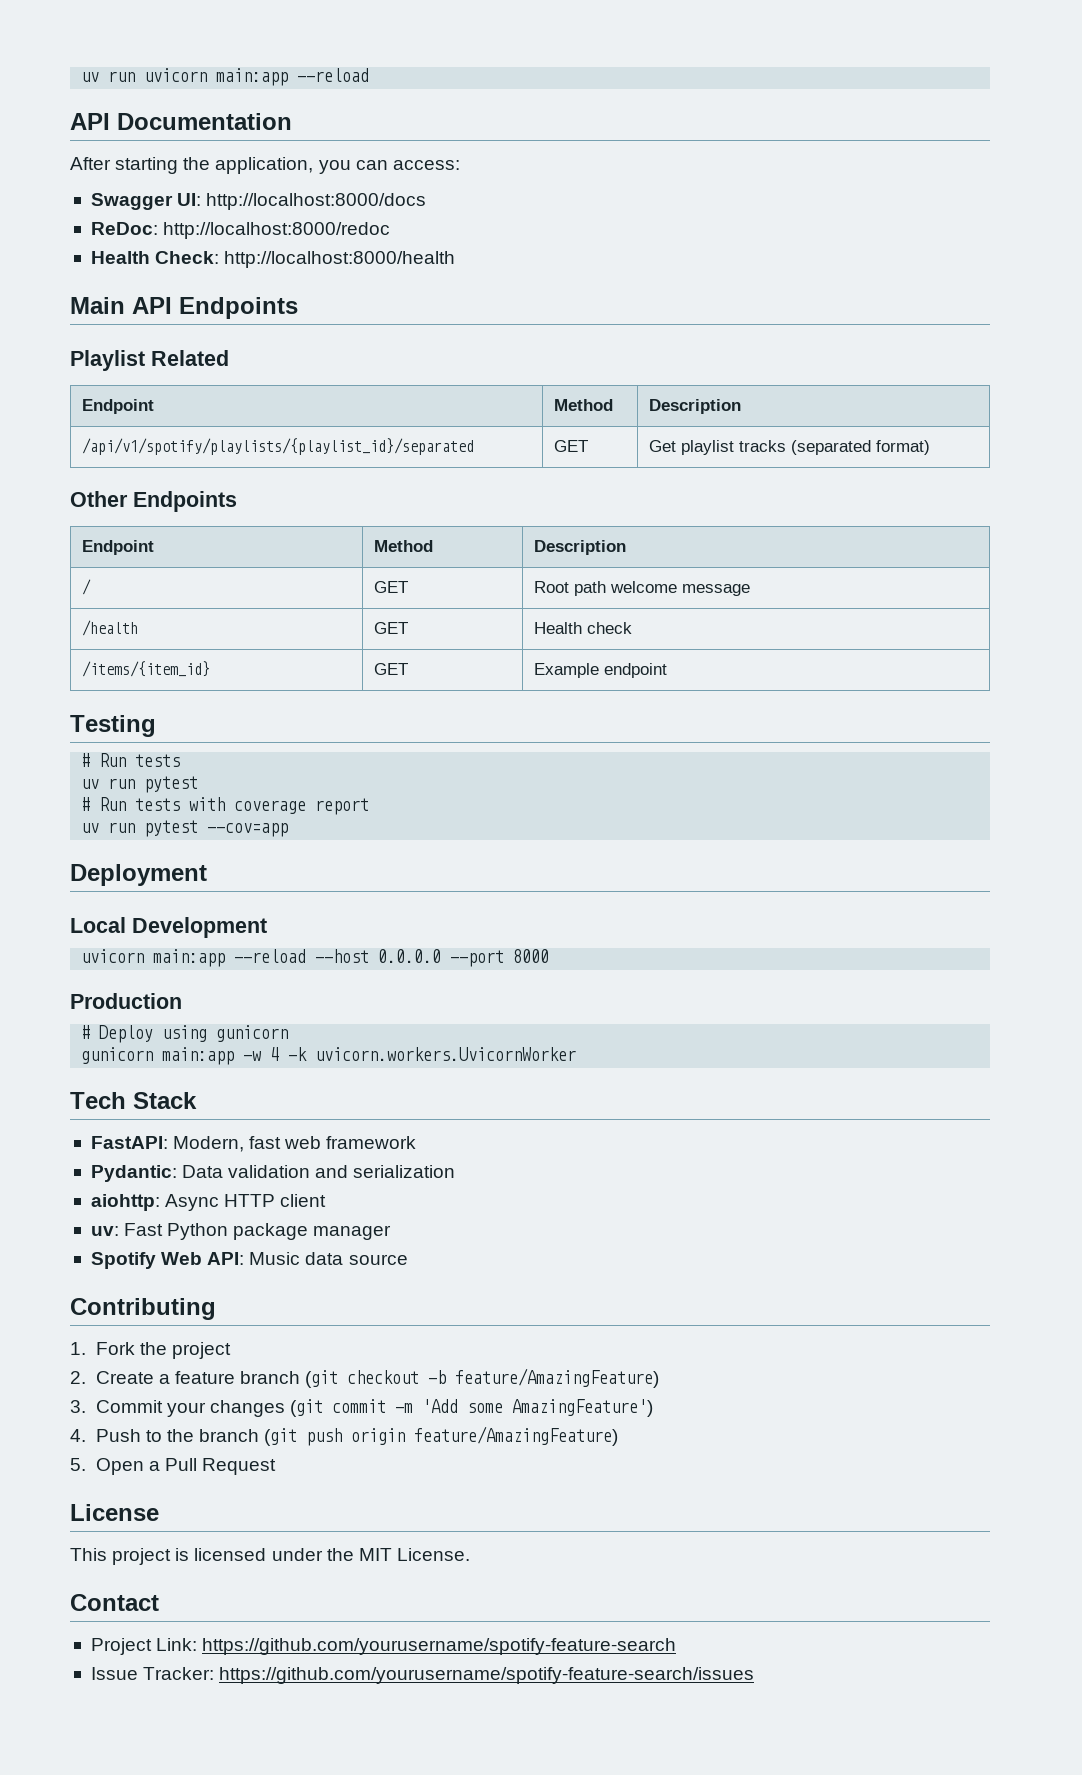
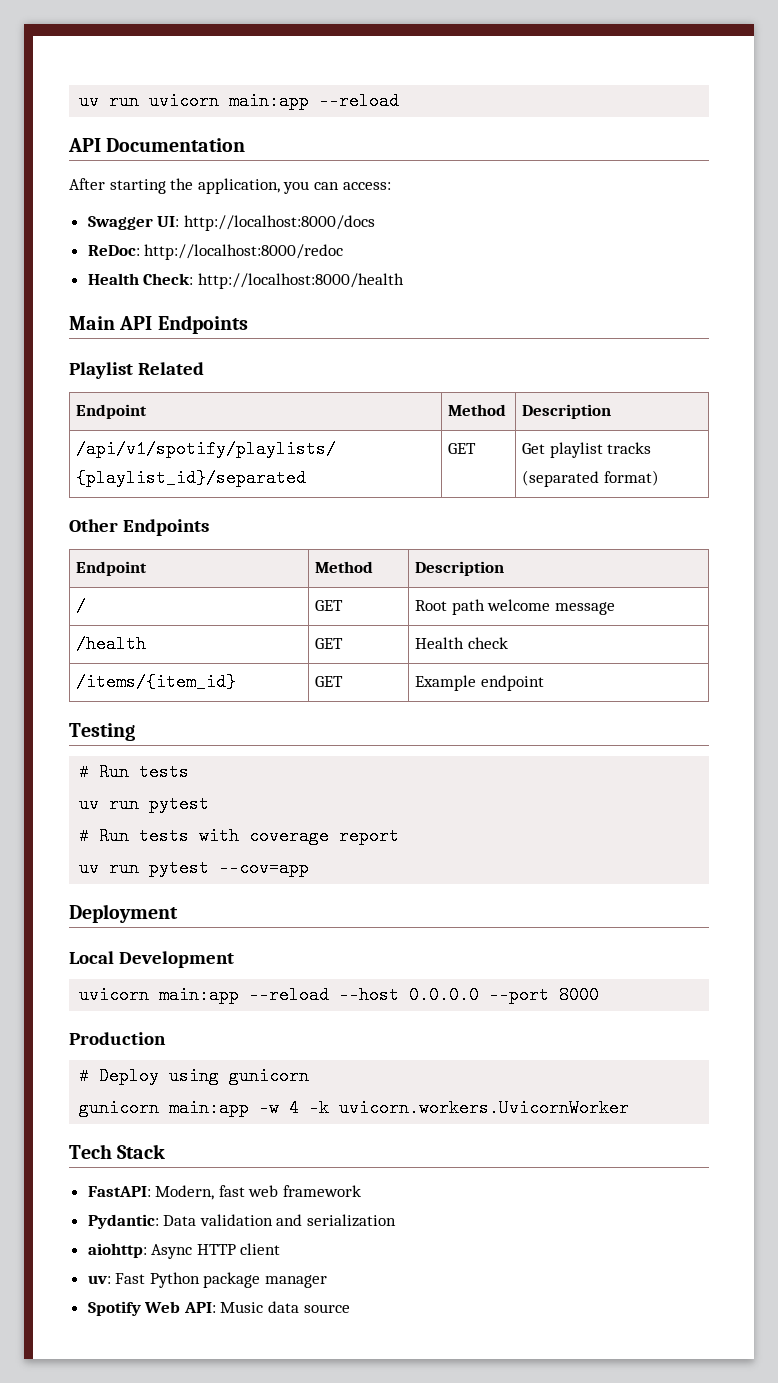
- Contributing
- 1. Fork the project
- 2. Create a feature branch (git checkout -b feature/AmazingFeature)
- 3. Commit your changes (git commit -m 'Add some AmazingFeature')
- 4. Push to the branch (git push origin feature/AmazingFeature)
- 5. Open a Pull Request
- License
- This project is licensed under the MIT License.
- Contact
- Project Link: https://github.com/yourusername/spotify-feature-search
- Issue Tracker: https://github.com/yourusername/spotify-feature-search/issues

